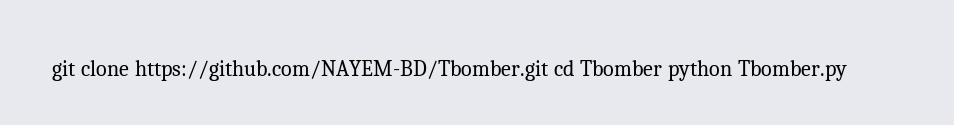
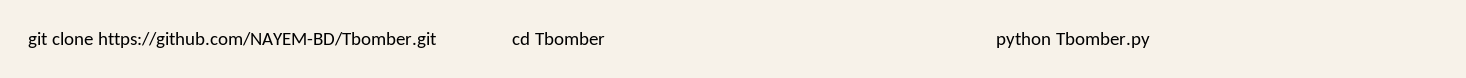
- git clone https://github.com/NAYEM-BD/Tbomber.git cd Tbomber python Tbomber.py
+ git clone https://github.com/NAYEM-BD/Tbomber.git
+ cd Tbomber
+ python Tbomber.py

